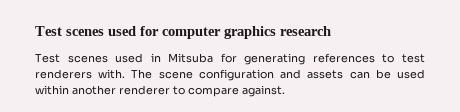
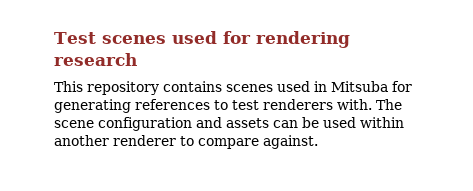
- Test scenes used for computer graphics research
+ Test scenes used for rendering research
- Test scenes used in Mitsuba for generating references to test renderers with.
+ This repository contains scenes used in Mitsuba for generating references to test renderers with.

